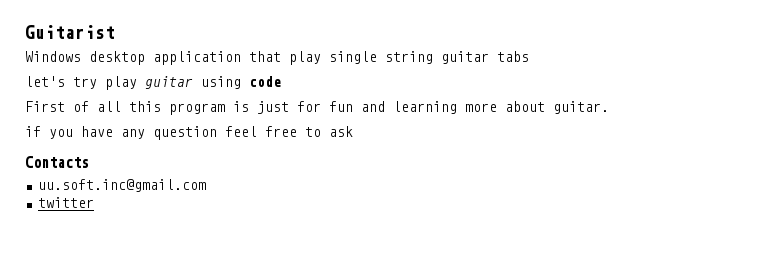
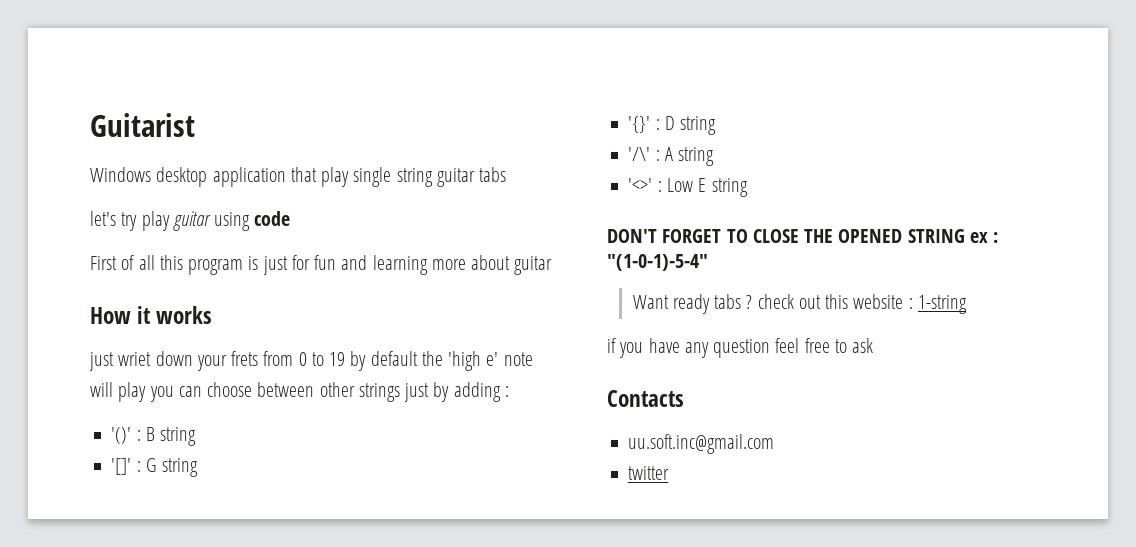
- First of all this program is just for fun and learning more about guitar.
+ First of all this program is just for fun and learning more about guitar
+ How it works
+ just wriet down your frets from 0 to 19 by default the 'high e' note will play you can choose between other strings just by adding :
+ '()' : B string
+ '[]' : G string
+ '{}' : D string
+ '/\' : A string
+ '<>' : Low E string
+ DON'T FORGET TO CLOSE THE OPENED STRING ex : "(1-0-1)-5-4"
+ Want ready tabs ? check out this website : 1-string

